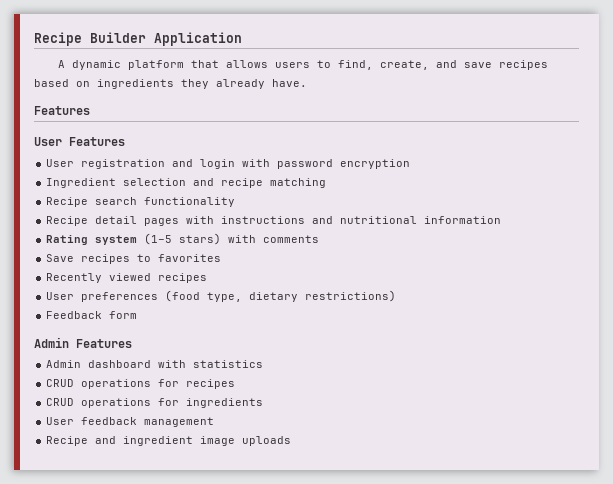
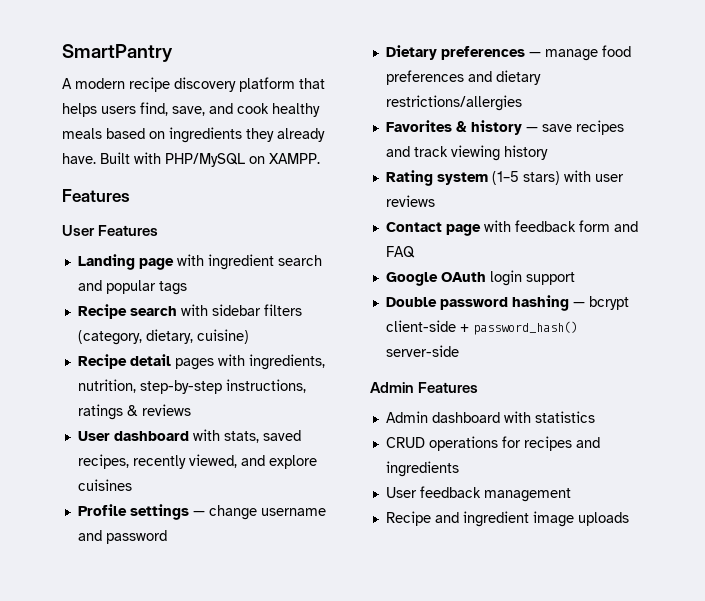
- Recipe Builder Application
- A dynamic platform that allows users to find, create, and save recipes based on ingredients they already have.
+ SmartPantry
+ A modern recipe discovery platform that helps users find, save, and cook healthy meals based on ingredients they already have. Built with PHP/MySQL on XAMPP.
  Features
  User Features
- User registration and login with password encryption
- Ingredient selection and recipe matching
- Recipe search functionality
- Recipe detail pages with instructions and nutritional information
+ Landing page with ingredient search and popular tags
+ Recipe search with sidebar filters (category, dietary, cuisine)
+ Recipe detail pages with ingredients, nutrition, step-by-step instructions, ratings & reviews
+ User dashboard with stats, saved recipes, recently viewed, and explore cuisines
+ Profile settings — change username and password
+ Dietary preferences — manage food preferences and dietary restrictions/allergies
+ Favorites & history — save recipes and track viewing history
- Rating system (1–5 stars) with comments
- Save recipes to favorites
- Recently viewed recipes
- User preferences (food type, dietary restrictions)
- Feedback form
+ Rating system (1–5 stars) with user reviews
+ Contact page with feedback form and FAQ
+ Google OAuth login support
+ Double password hashing — bcrypt client-side + password_hash() server-side
- CRUD operations for recipes
- CRUD operations for ingredients
+ CRUD operations for recipes and ingredients

